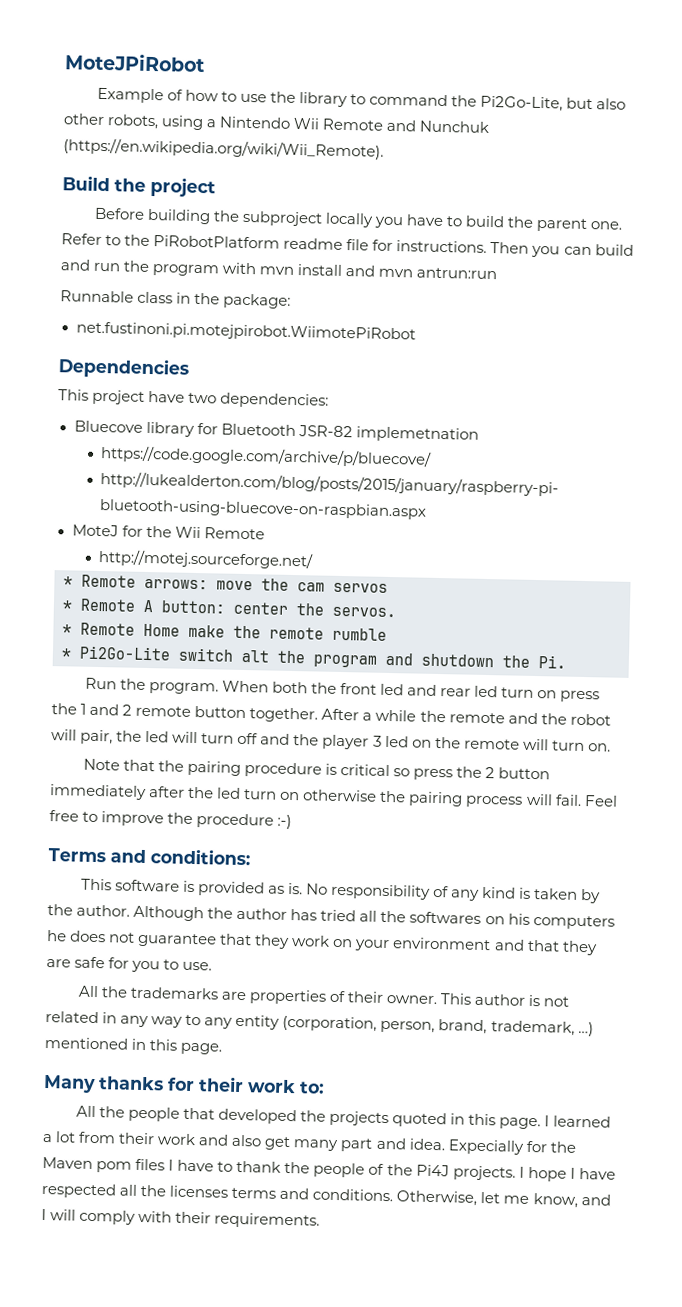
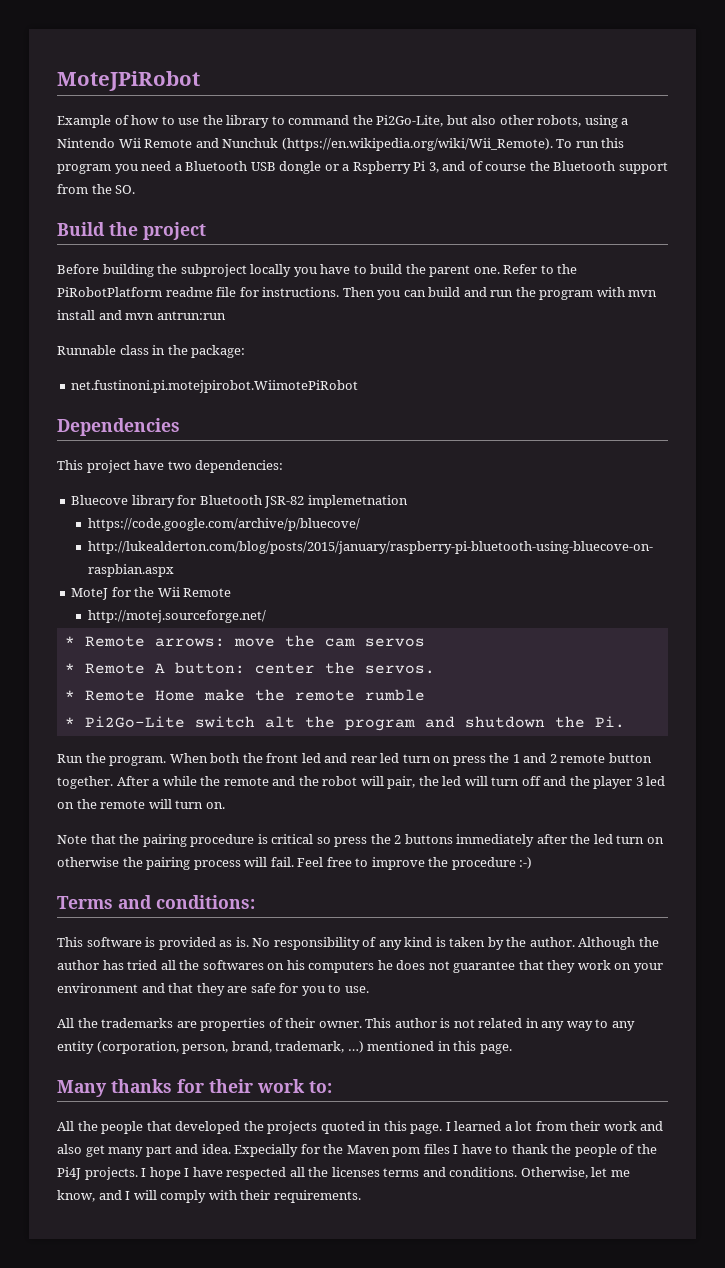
- Example of how to use the library to command the Pi2Go-Lite, but also other robots, using a Nintendo Wii Remote and Nunchuk (https://en.wikipedia.org/wiki/Wii_Remote).
+ Example of how to use the library to command the Pi2Go-Lite, but also other robots, using a Nintendo Wii Remote and Nunchuk (https://en.wikipedia.org/wiki/Wii_Remote). To run this program you need a Bluetooth USB dongle or a Rspberry Pi 3, and of course the Bluetooth support from the SO.
- Note that the pairing procedure is critical so press the 2 button immediately after the led turn on otherwise the pairing process will fail.
+ Note that the pairing procedure is critical so press the 2 buttons immediately after the led turn on otherwise the pairing process will fail.

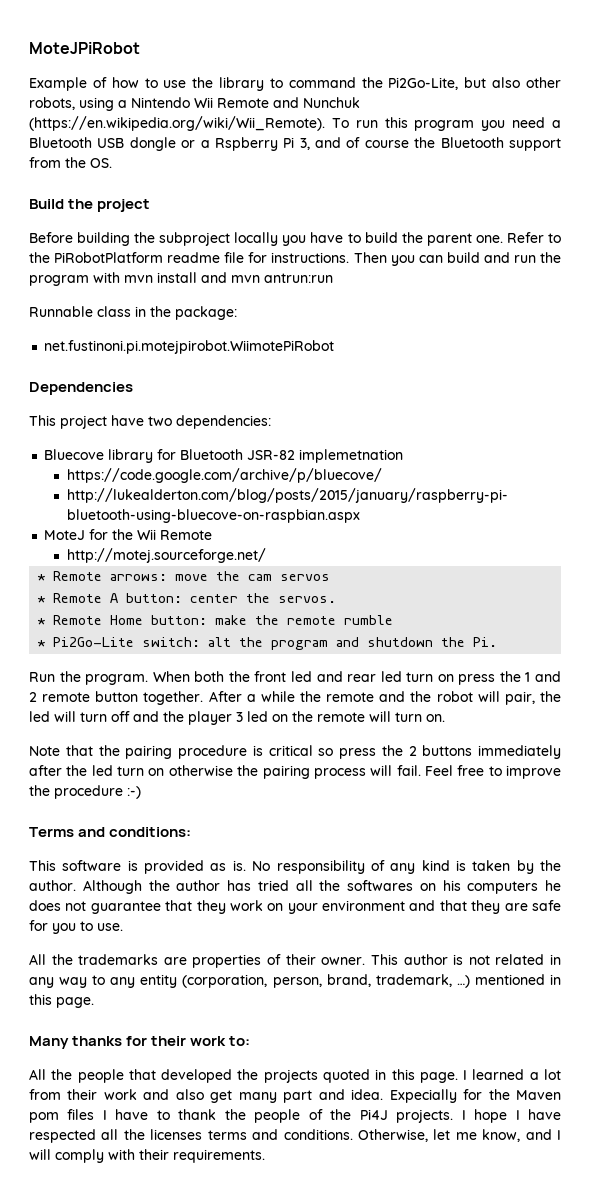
- Example of how to use the library to command the Pi2Go-Lite, but also other robots, using a Nintendo Wii Remote and Nunchuk (https://en.wikipedia.org/wiki/Wii_Remote). To run this program you need a Bluetooth USB dongle or a Rspberry Pi 3, and of course the Bluetooth support from the SO.
+ Example of how to use the library to command the Pi2Go-Lite, but also other robots, using a Nintendo Wii Remote and Nunchuk (https://en.wikipedia.org/wiki/Wii_Remote). To run this program you need a Bluetooth USB dongle or a Rspberry Pi 3, and of course the Bluetooth support from the OS.
- * Remote Home make the remote rumble
+ * Remote Home button: make the remote rumble
- * Pi2Go-Lite switch alt the program and shutdown the Pi.
+ * Pi2Go-Lite switch: alt the program and shutdown the Pi.

